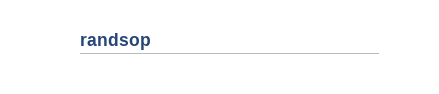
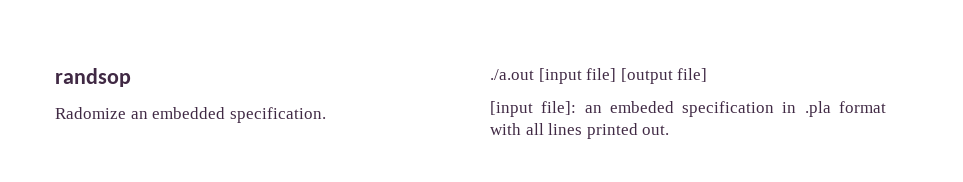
+ Radomize an embedded specification.
+ ./a.out [input file] [output file]
+ [input file]: an embeded specification in .pla format with all lines printed out.

